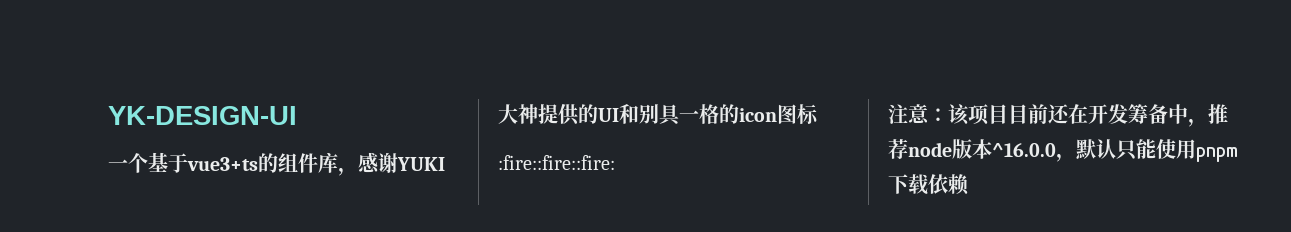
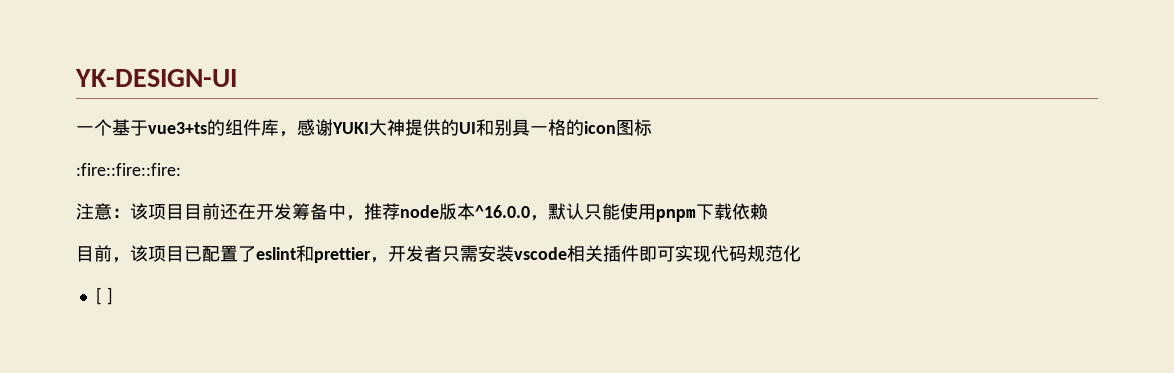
+ 目前，该项目已配置了eslint和prettier，开发者只需安装vscode相关插件即可实现代码规范化
+ [ ]

